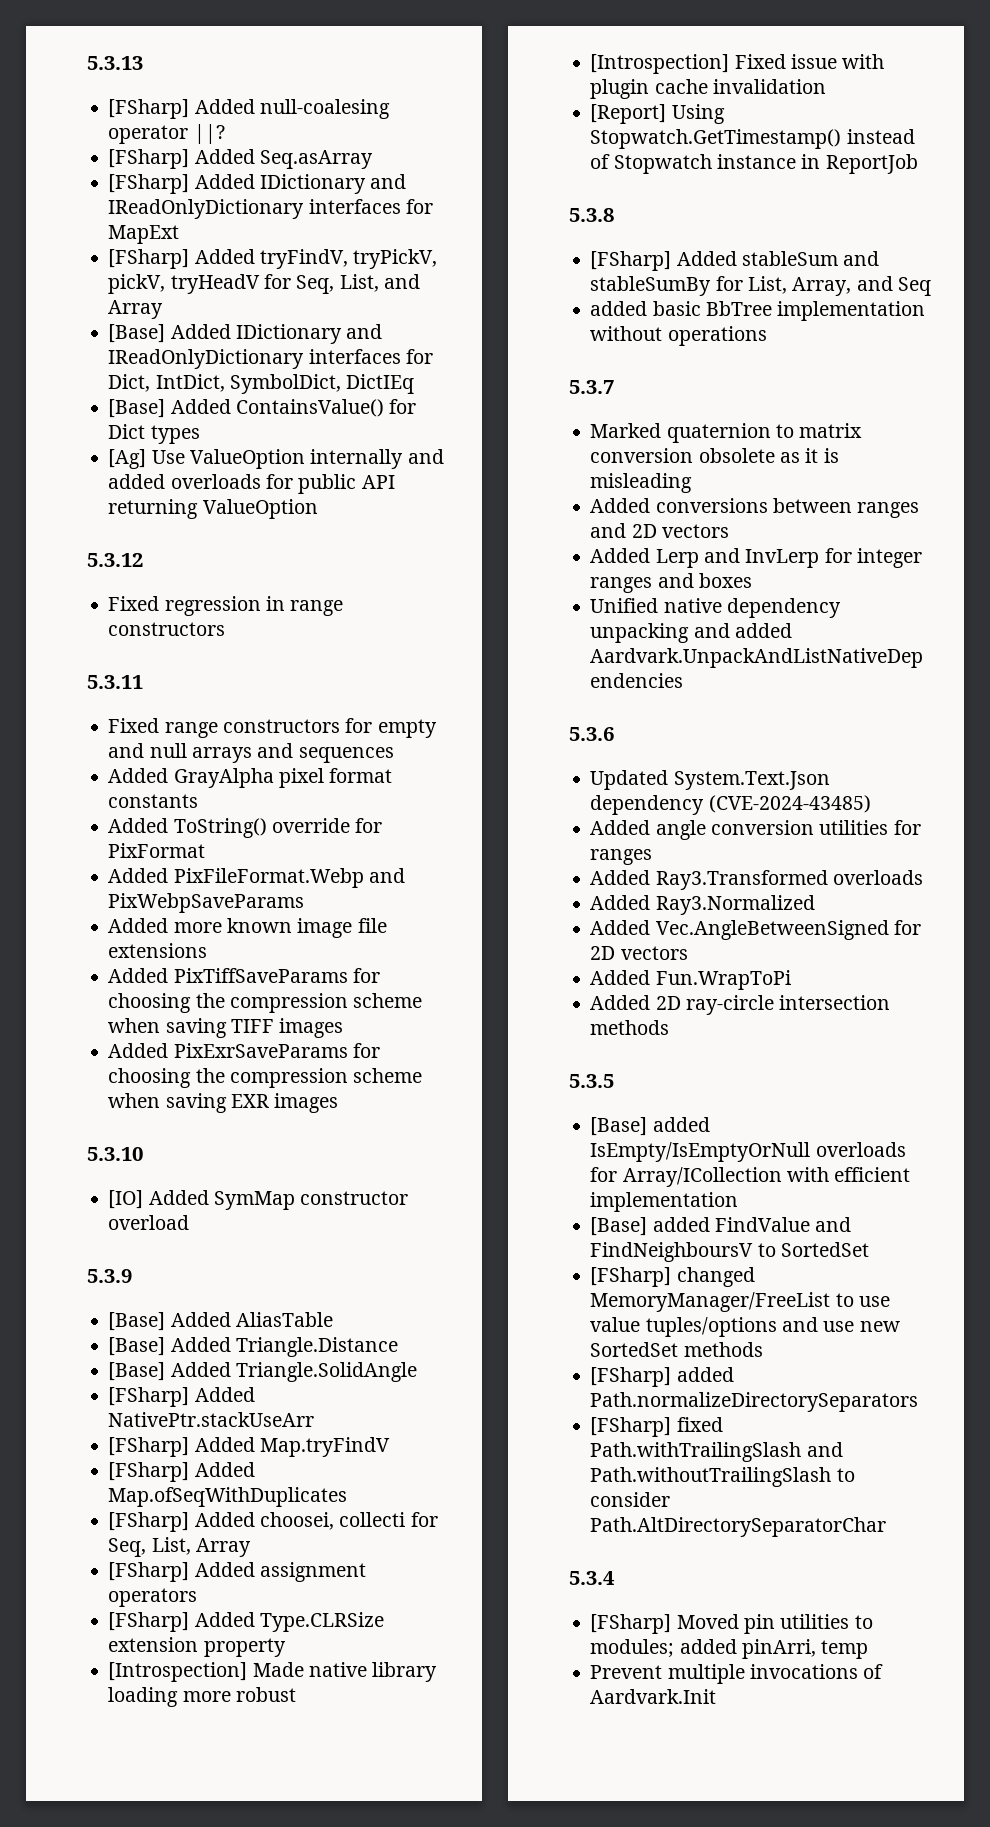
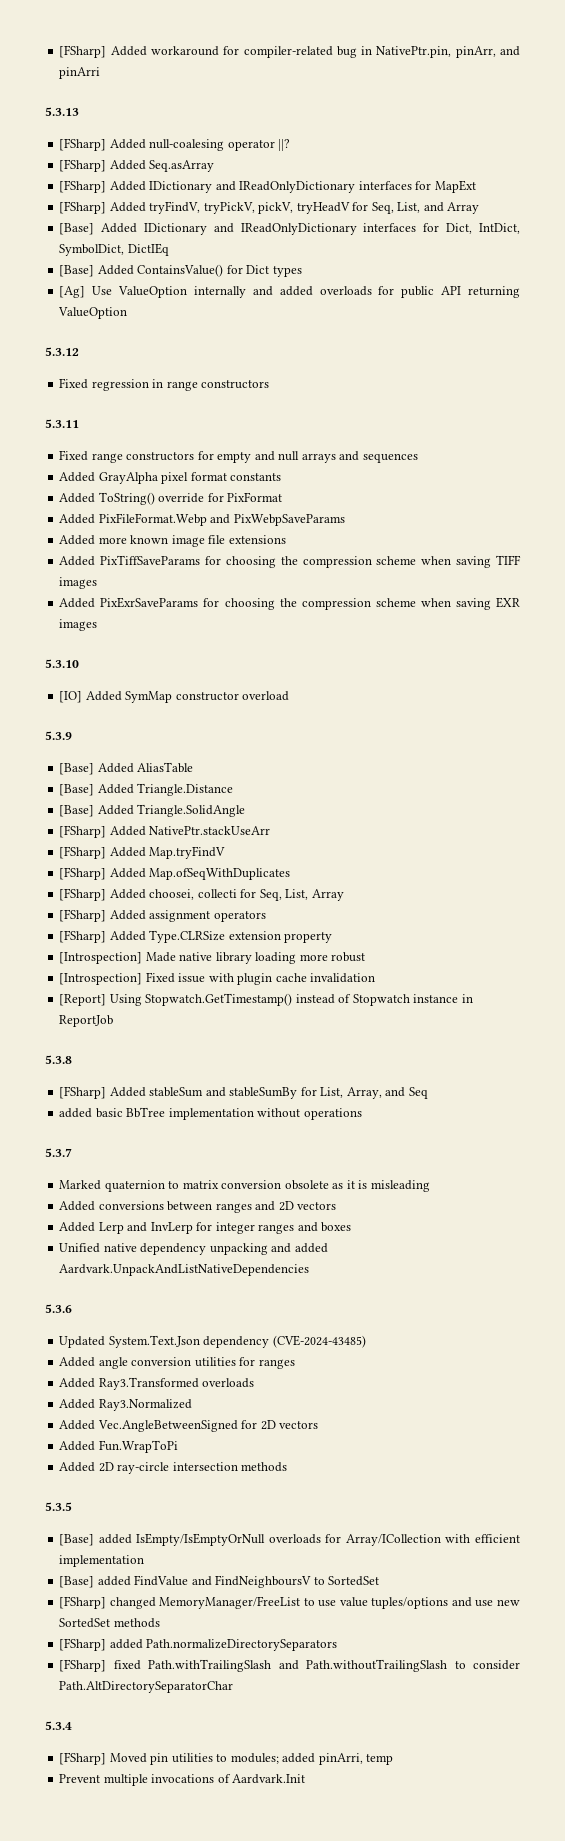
+ [FSharp] Added workaround for compiler-related bug in NativePtr.pin, pinArr, and pinArri

